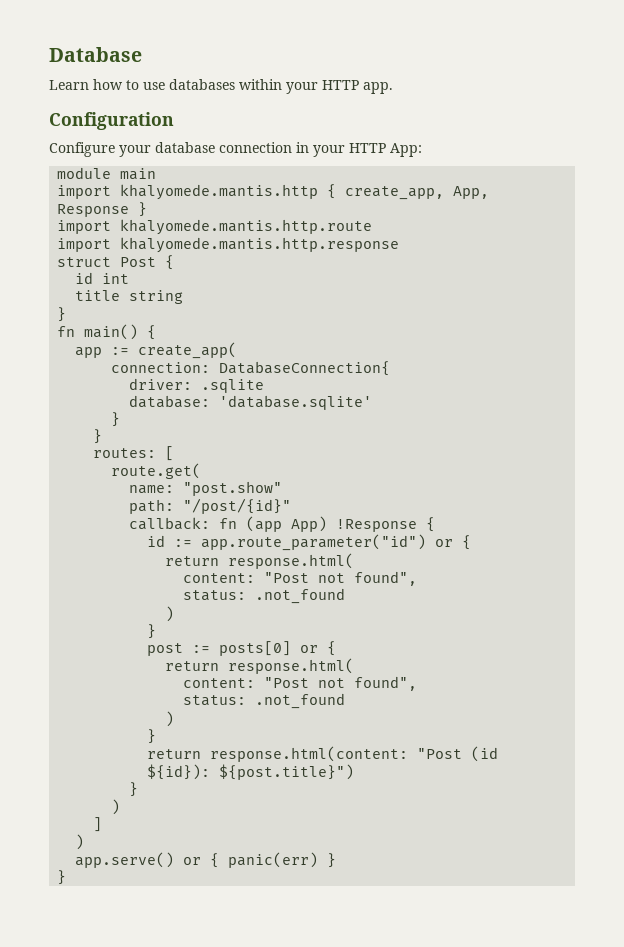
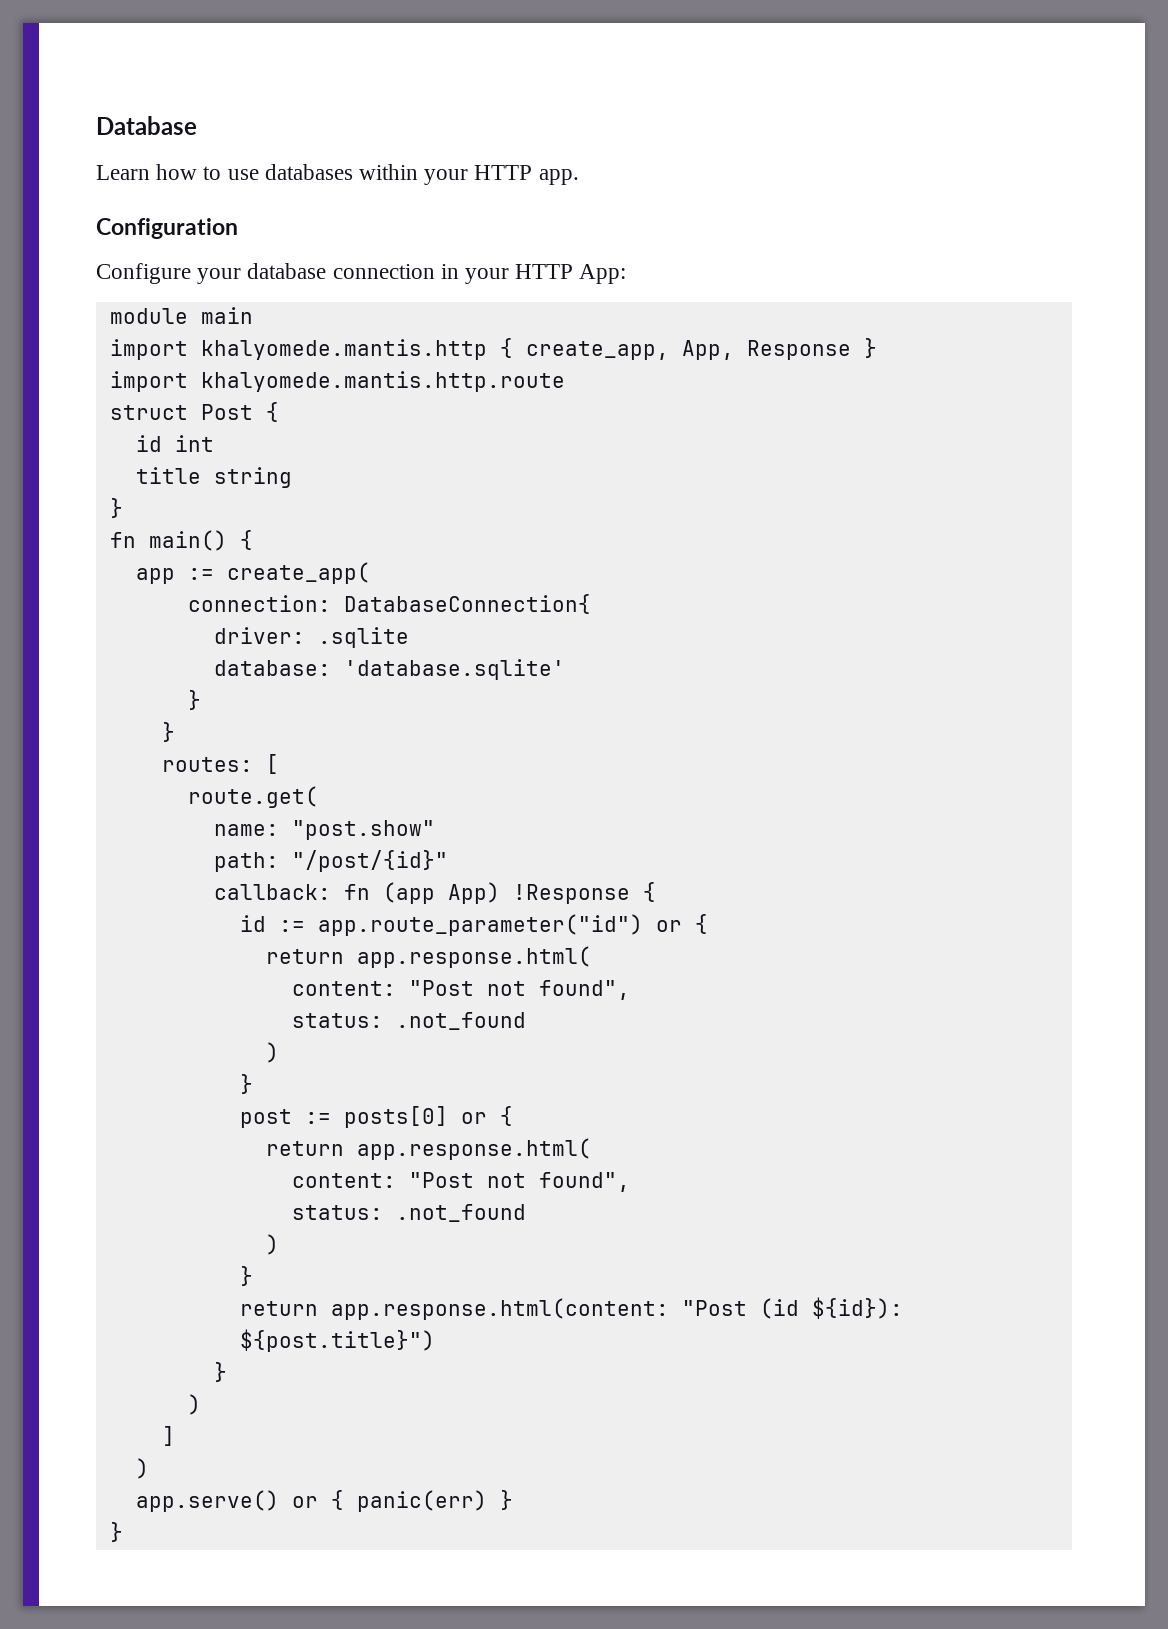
- import khalyomede.mantis.http.response
  id := app.route_parameter("id") or {
- return response.html(
+ return app.response.html(
  post := posts[0] or {
- return response.html(
+ return app.response.html(
- return response.html(content: "Post (id ${id}): ${post.title}")
+ return app.response.html(content: "Post (id ${id}): ${post.title}")

